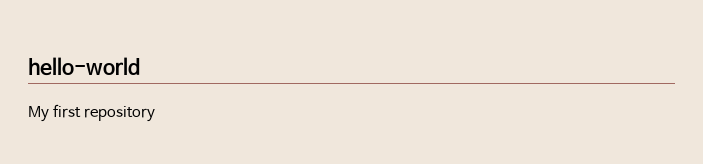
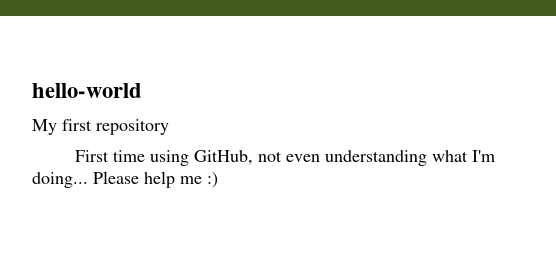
+ First time using GitHub, not even understanding what I'm doing... Please help me :)

